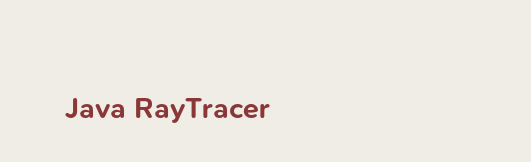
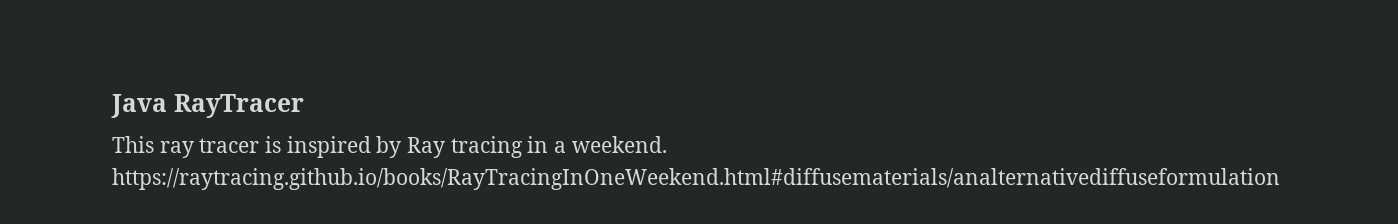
+ This ray tracer is inspired by Ray tracing in a weekend. https://raytracing.github.io/books/RayTracingInOneWeekend.html#diffusematerials/analternativediffuseformulation

